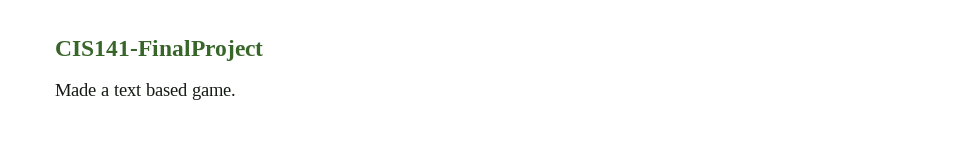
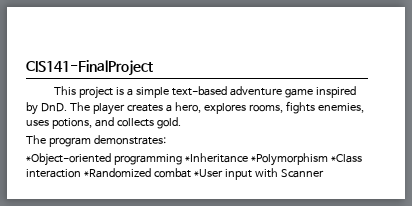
- Made a text based game.
+ This project is a simple text-based adventure game inspired by DnD. The player creates a hero, explores rooms, fights enemies, uses potions, and collects gold.
+ The program demonstrates:
+ *Object-oriented programming *Inheritance *Polymorphism *Class interaction *Randomized combat *User input with Scanner

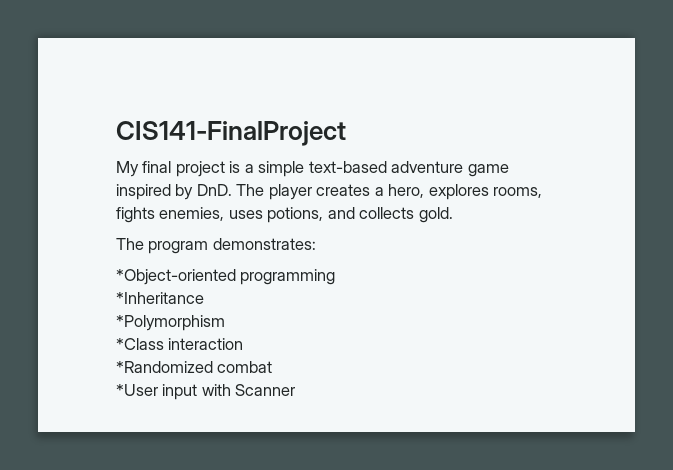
- This project is a simple text-based adventure game inspired by DnD. The player creates a hero, explores rooms, fights enemies, uses potions, and collects gold.
+ My final project is a simple text-based adventure game inspired by DnD. The player creates a hero, explores rooms, fights enemies, uses potions, and collects gold.
- *Object-oriented programming *Inheritance *Polymorphism *Class interaction *Randomized combat *User input with Scanner
+ *Object-oriented programming
+ *Inheritance
+ *Polymorphism
+ *Class interaction
+ *Randomized combat
+ *User input with Scanner

